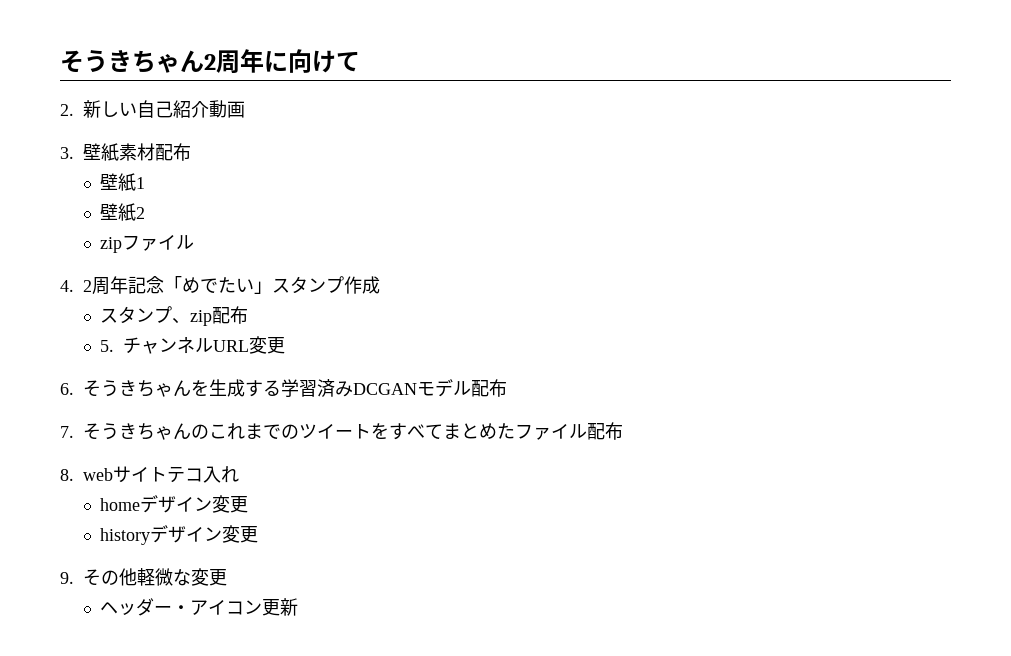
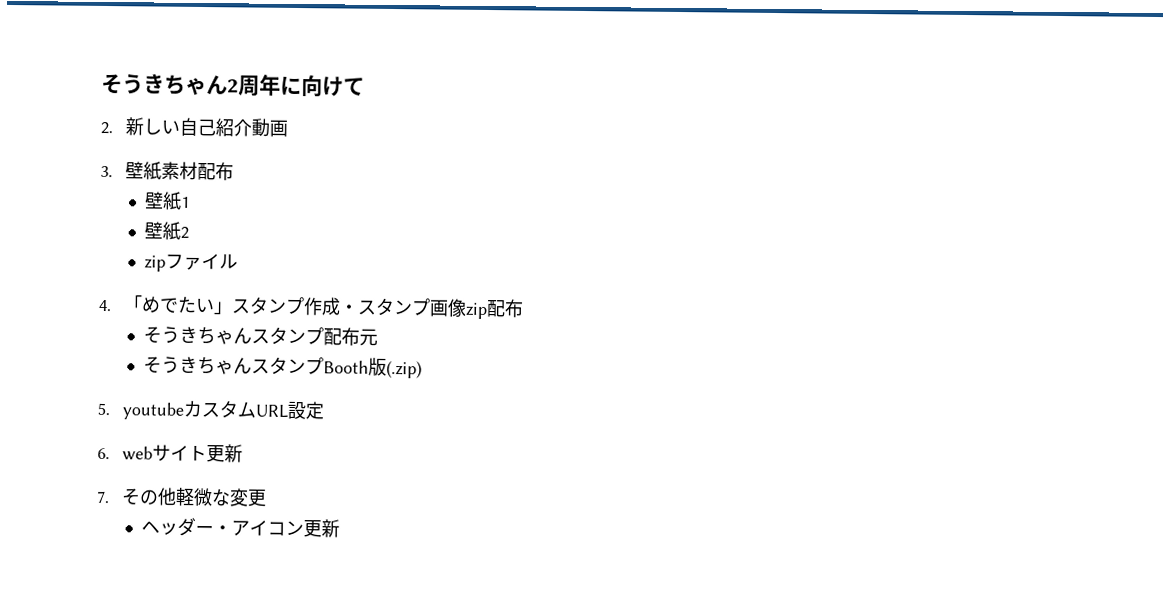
- 4. 2周年記念「めでたい」スタンプ作成
- スタンプ、zip配布
+ 4.「めでたい」スタンプ作成・スタンプ画像zip配布
- 5.チャンネルURL変更
- 6.そうきちゃんを生成する学習済みDCGANモデル配布
- 7.そうきちゃんのこれまでのツイートをすべてまとめたファイル配布
- 8. webサイトテコ入れ
- homeデザイン変更
- historyデザイン変更
- 9.その他軽微な変更
+ そうきちゃんスタンプ配布元
+ そうきちゃんスタンプBooth版(.zip)
+ 5. youtubeカスタムURL設定
+ 6. webサイト更新
+ 7.その他軽微な変更

